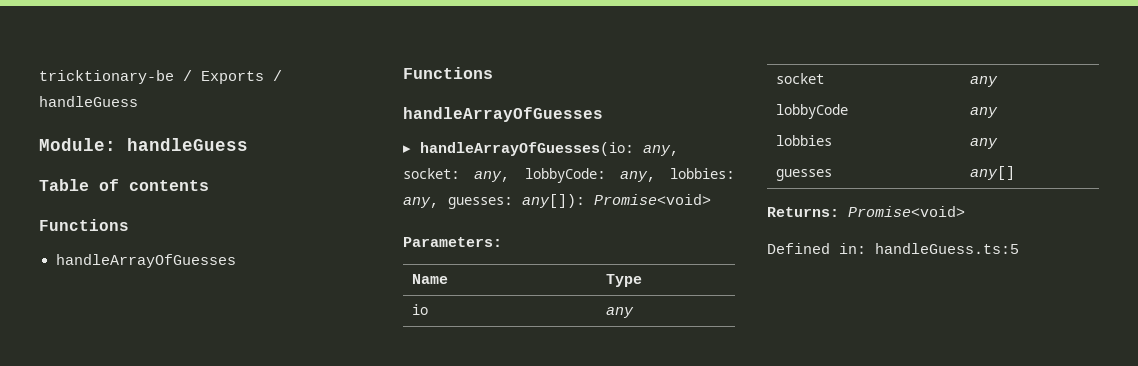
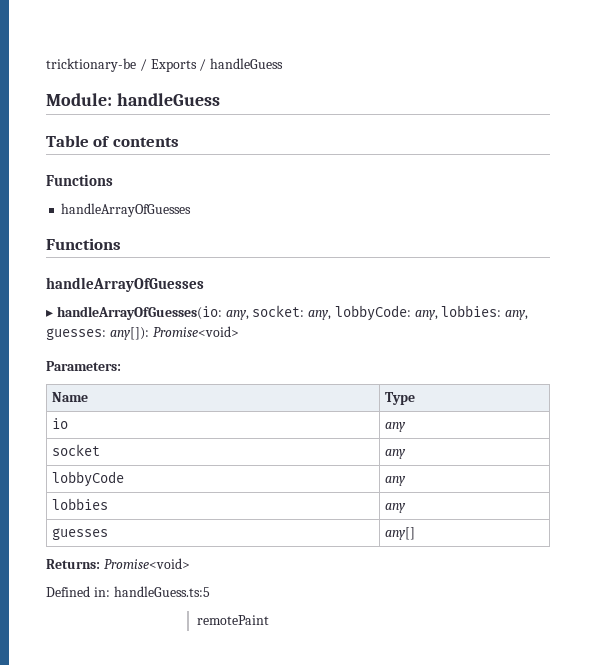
+ remotePaint

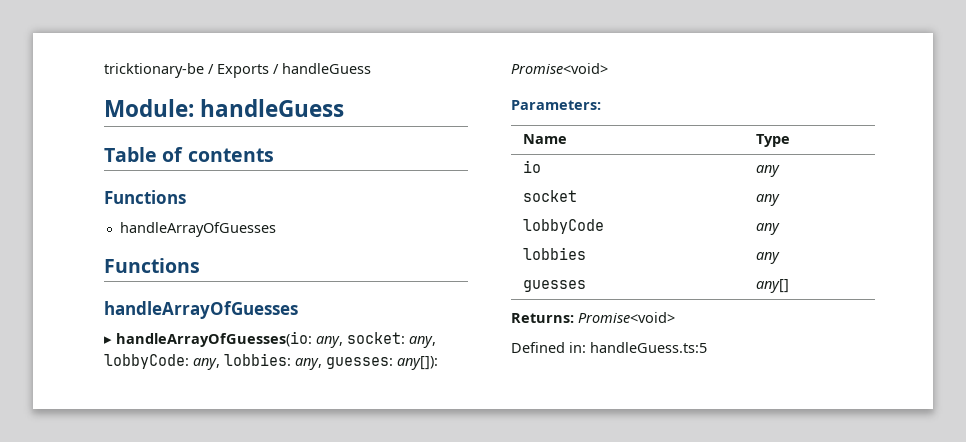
- remotePaint

